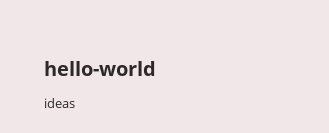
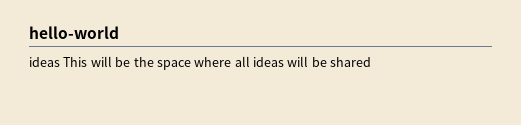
- ideas
+ ideas This will be the space where all ideas will be shared

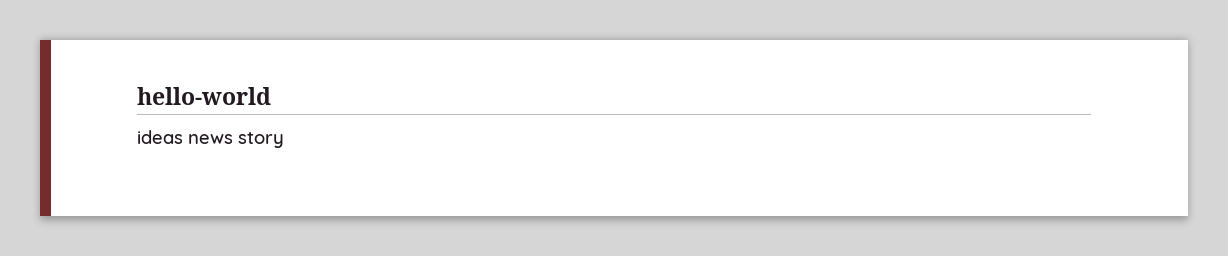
- ideas This will be the space where all ideas will be shared
+ ideas news story

